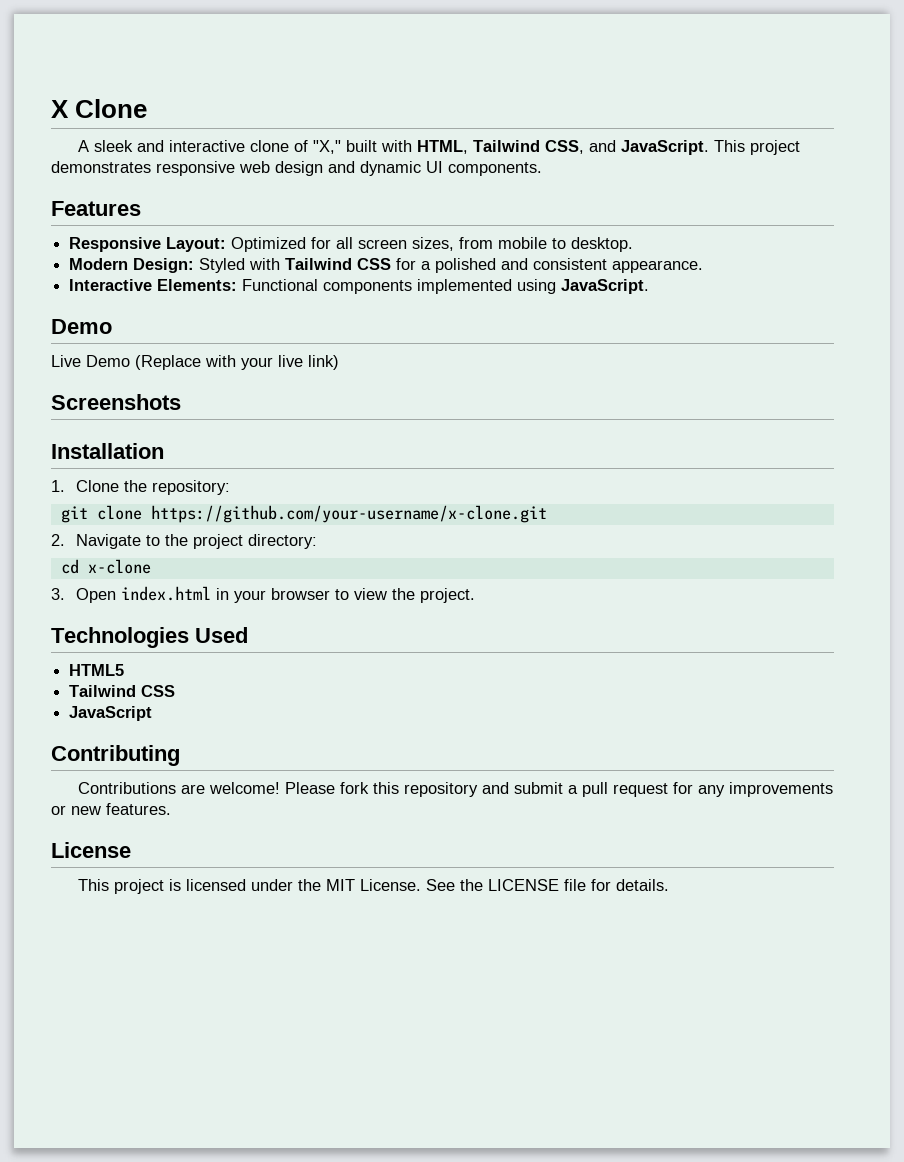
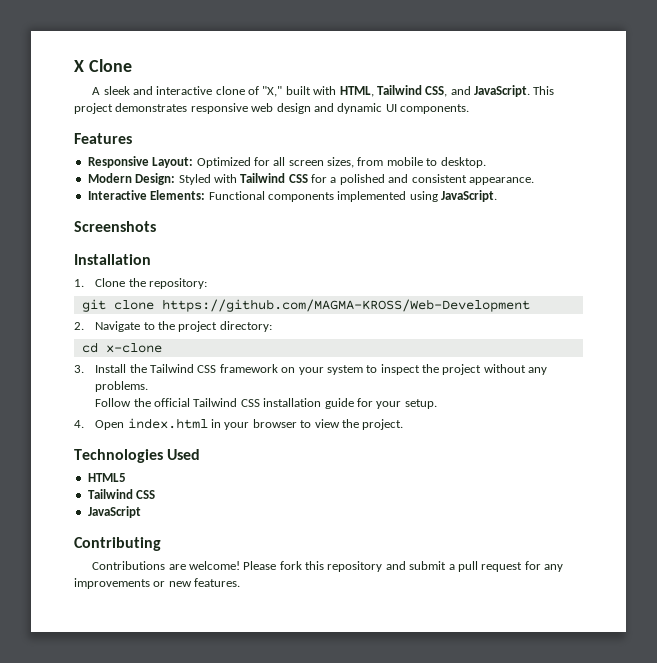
  Interactive Elements: Functional components implemented using JavaScript.
- Demo
- Live Demo (Replace with your live link)
- git clone https://github.com/your-username/x-clone.git
+ git clone https://github.com/MAGMA-KROSS/Web-Development
- 3. Open index.html in your browser to view the project.
+ 3. Install the Tailwind CSS framework on your system to inspect the project without any problems.
+ Follow the official Tailwind CSS installation guide for your setup.
+ 4. Open index.html in your browser to view the project.
- License
- This project is licensed under the MIT License. See the LICENSE file for details.

